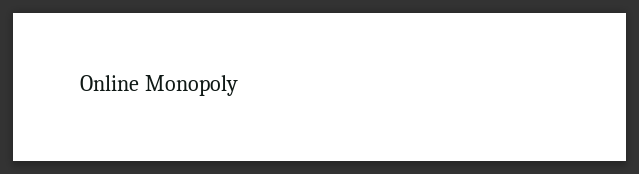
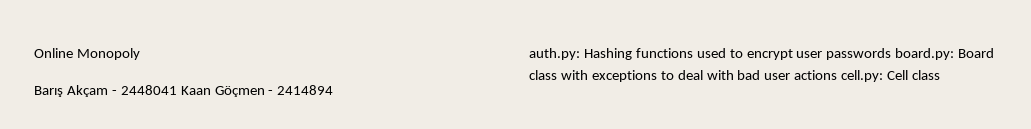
+ Barış Akçam - 2448041 Kaan Göçmen - 2414894
+ auth.py: Hashing functions used to encrypt user passwords board.py: Board class with exceptions to deal with bad user actions cell.py: Cell class

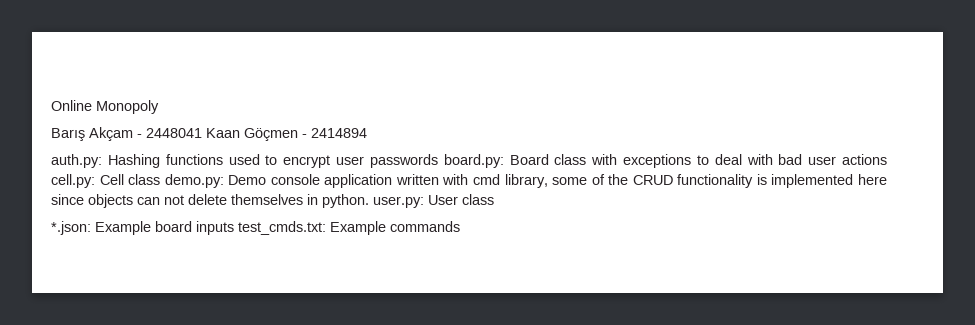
- auth.py: Hashing functions used to encrypt user passwords board.py: Board class with exceptions to deal with bad user actions cell.py: Cell class
+ auth.py: Hashing functions used to encrypt user passwords board.py: Board class with exceptions to deal with bad user actions cell.py: Cell class demo.py: Demo console application written with cmd library, some of the CRUD functionality is implemented here since objects can not delete themselves in python. user.py: User class
+ *.json: Example board inputs test_cmds.txt: Example commands

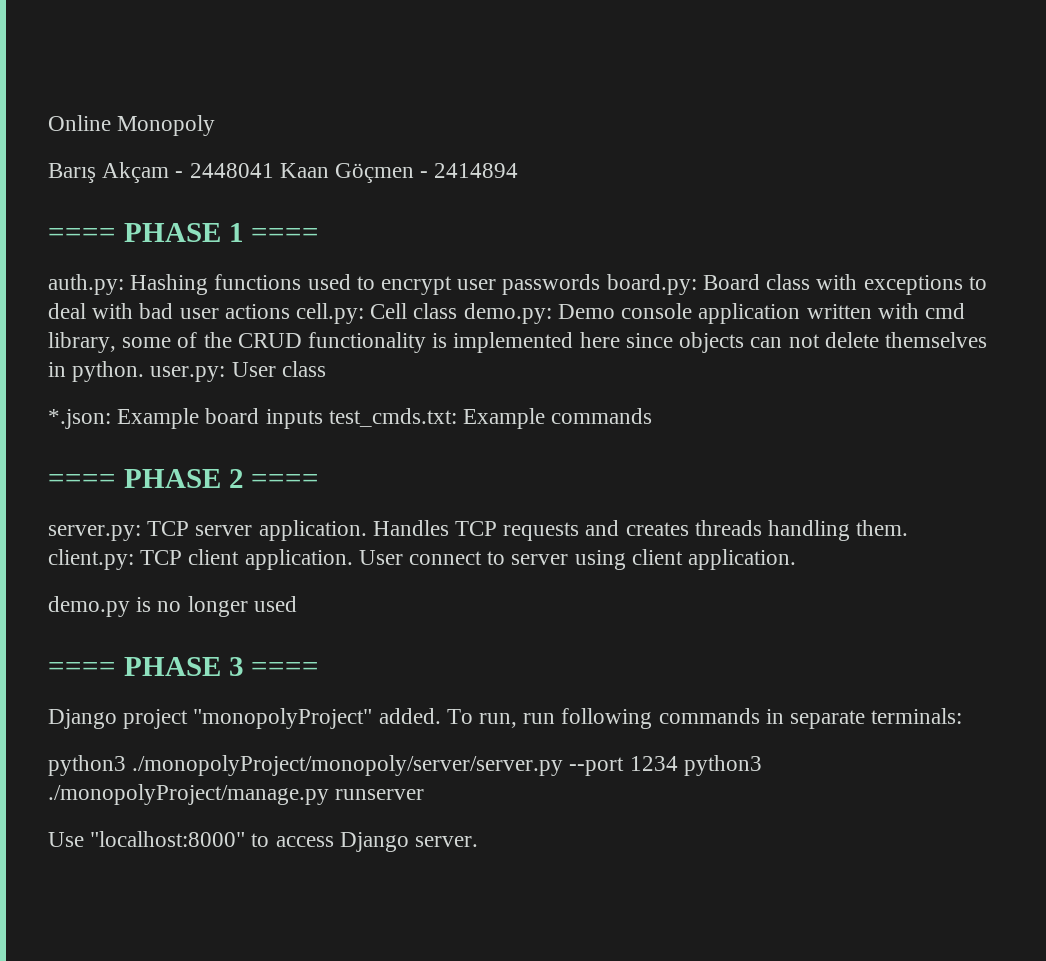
+ ==== PHASE 1 ====
+ ==== PHASE 2 ====
+ server.py: TCP server application. Handles TCP requests and creates threads handling them. client.py: TCP client application. User connect to server using client application.
+ demo.py is no longer used
+ ==== PHASE 3 ====
+ Django project "monopolyProject" added. To run, run following commands in separate terminals:
+ python3 ./monopolyProject/monopoly/server/server.py --port 1234 python3 ./monopolyProject/manage.py runserver
+ Use "localhost:8000" to access Django server.

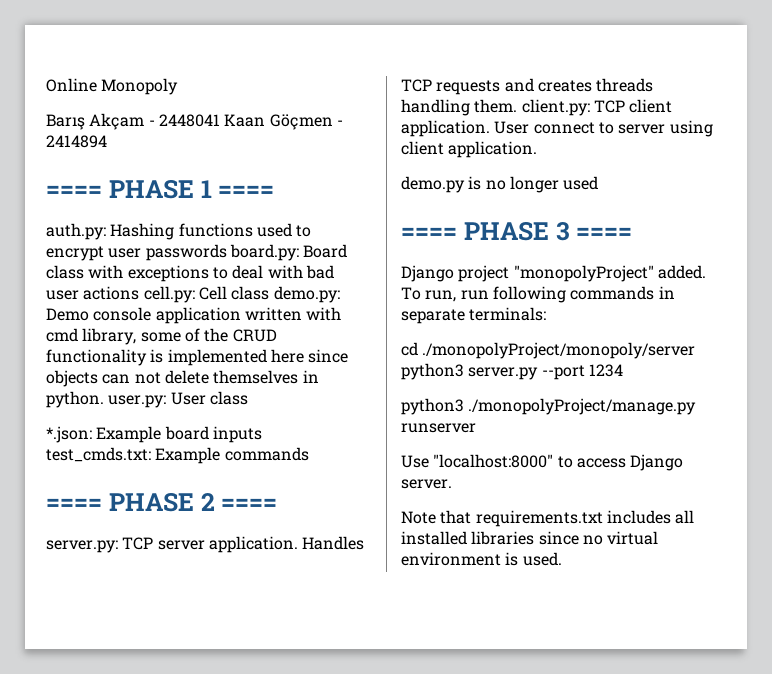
- python3 ./monopolyProject/monopoly/server/server.py --port 1234 python3 ./monopolyProject/manage.py runserver
+ cd ./monopolyProject/monopoly/server python3 server.py --port 1234
+ python3 ./monopolyProject/manage.py runserver
+ Note that requirements.txt includes all installed libraries since no virtual environment is used.

